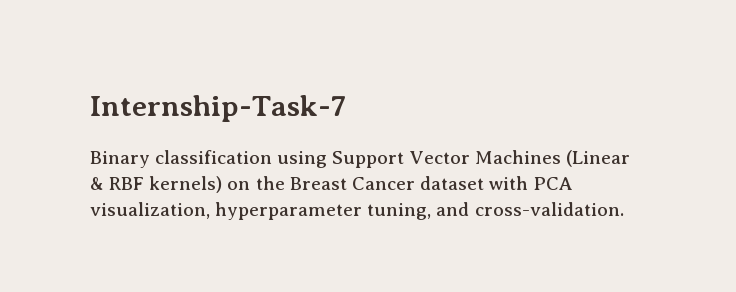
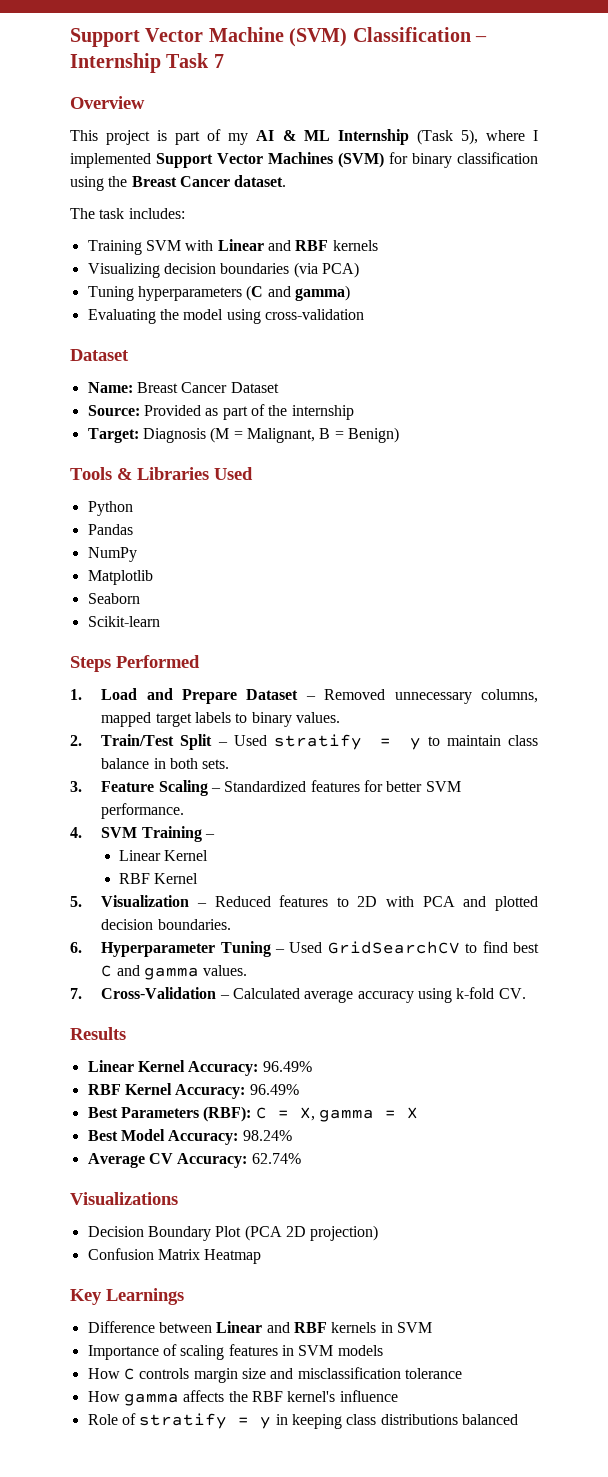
- Internship-Task-7
- Binary classification using Support Vector Machines (Linear & RBF kernels) on the Breast Cancer dataset with PCA visualization, hyperparameter tuning, and cross-validation.
+ Support Vector Machine (SVM) Classification – Internship Task 7
+ Overview
+ This project is part of my AI & ML Internship (Task 5), where I implemented Support Vector Machines (SVM) for binary classification using the Breast Cancer dataset.
+ The task includes:
+ Training SVM with Linear and RBF kernels
+ Visualizing decision boundaries (via PCA)
+ Tuning hyperparameters (C and gamma)
+ Evaluating the model using cross-validation
+ Dataset
+ Name: Breast Cancer Dataset
+ Source: Provided as part of the internship
+ Target: Diagnosis (M = Malignant, B = Benign)
+ Tools & Libraries Used
+ Python
+ Pandas
+ NumPy
+ Matplotlib
+ Seaborn
+ Scikit-learn
+ Steps Performed
+ 1. Load and Prepare Dataset – Removed unnecessary columns, mapped target labels to binary values.
+ 2. Train/Test Split – Used stratify = y to maintain class balance in both sets.
+ 3. Feature Scaling – Standardized features for better SVM performance.
+ 4. SVM Training –
+ Linear Kernel
+ RBF Kernel
+ 5. Visualization – Reduced features to 2D with PCA and plotted decision boundaries.
+ 6. Hyperparameter Tuning – Used GridSearchCV to find best C and gamma values.
+ 7. Cross-Validation – Calculated average accuracy using k-fold CV.
+ Results
+ Linear Kernel Accuracy: 96.49%
+ RBF Kernel Accuracy: 96.49%
+ Best Parameters (RBF): C = X, gamma = X
+ Best Model Accuracy: 98.24%
+ Average CV Accuracy: 62.74%
+ Visualizations
+ Decision Boundary Plot (PCA 2D projection)
+ Confusion Matrix Heatmap
+ Key Learnings
+ Difference between Linear and RBF kernels in SVM
+ Importance of scaling features in SVM models
+ How C controls margin size and misclassification tolerance
+ How gamma affects the RBF kernel's influence
+ Role of stratify = y in keeping class distributions balanced

